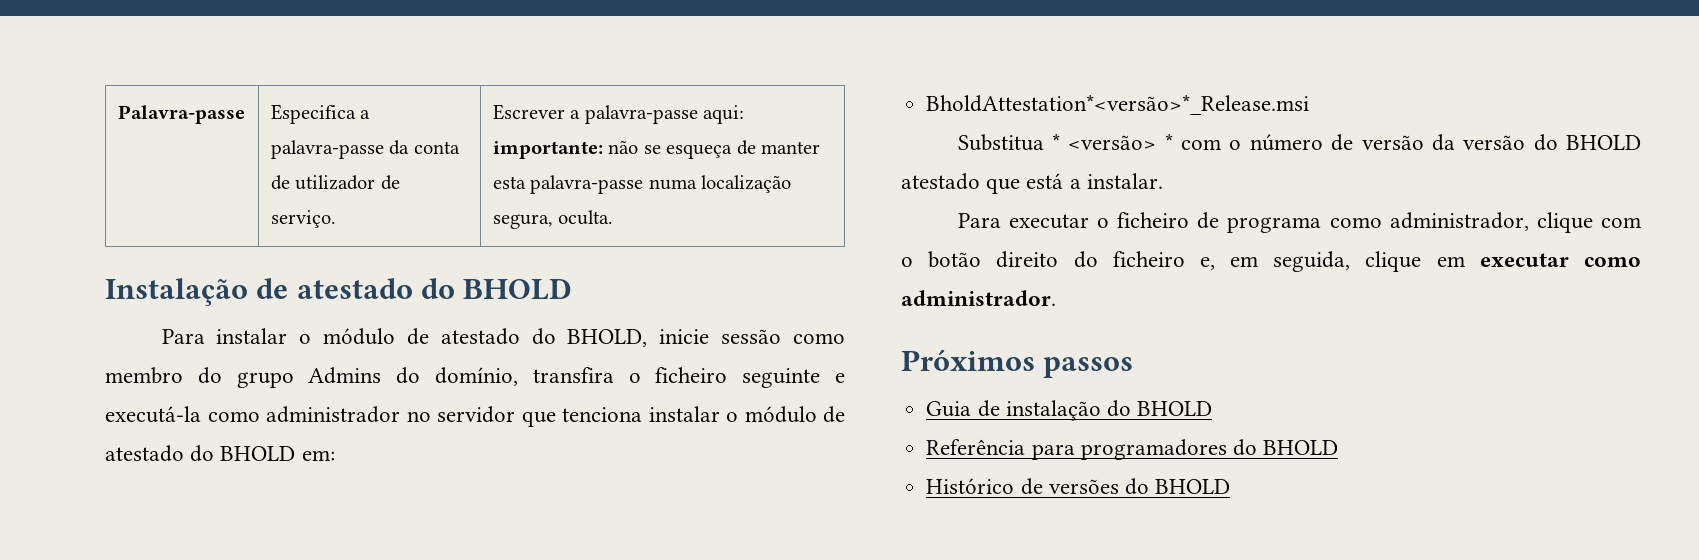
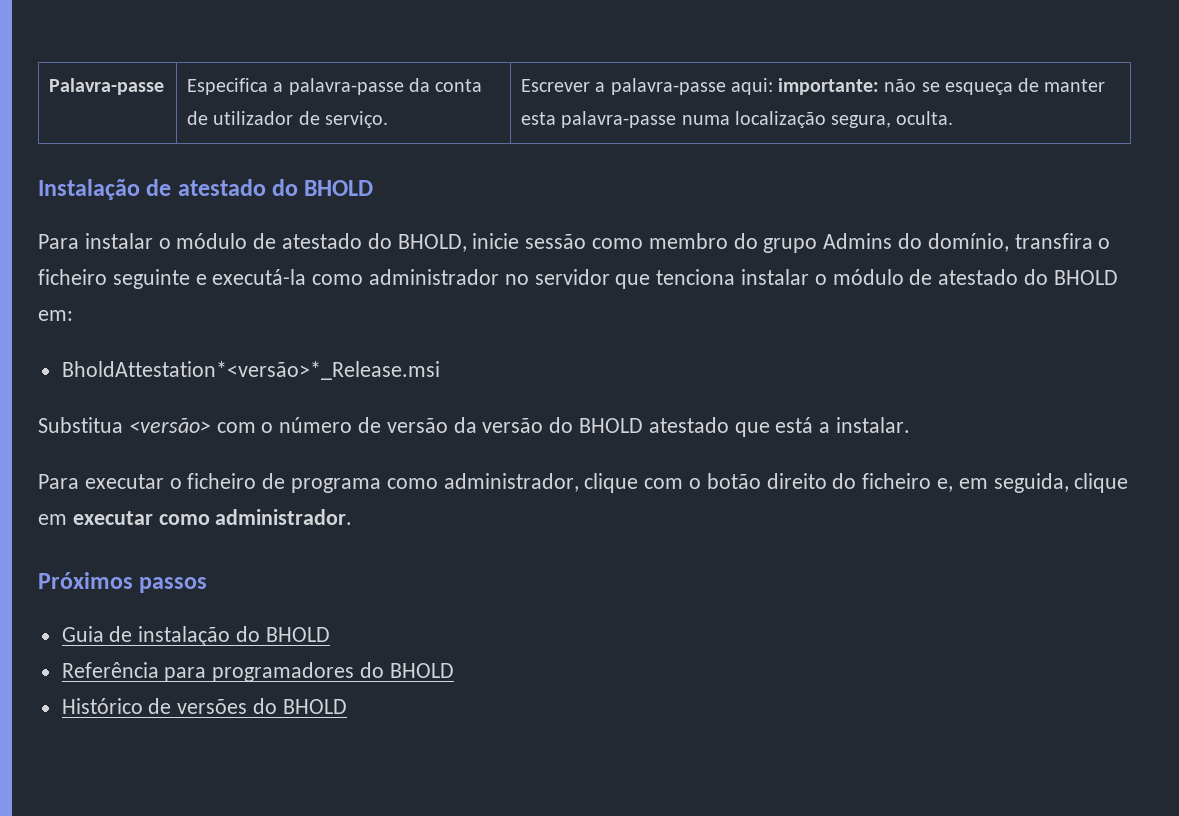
- Substitua * <versão> * com o número de versão da versão do BHOLD atestado que está a instalar.
+ Substitua <versão> com o número de versão da versão do BHOLD atestado que está a instalar.

